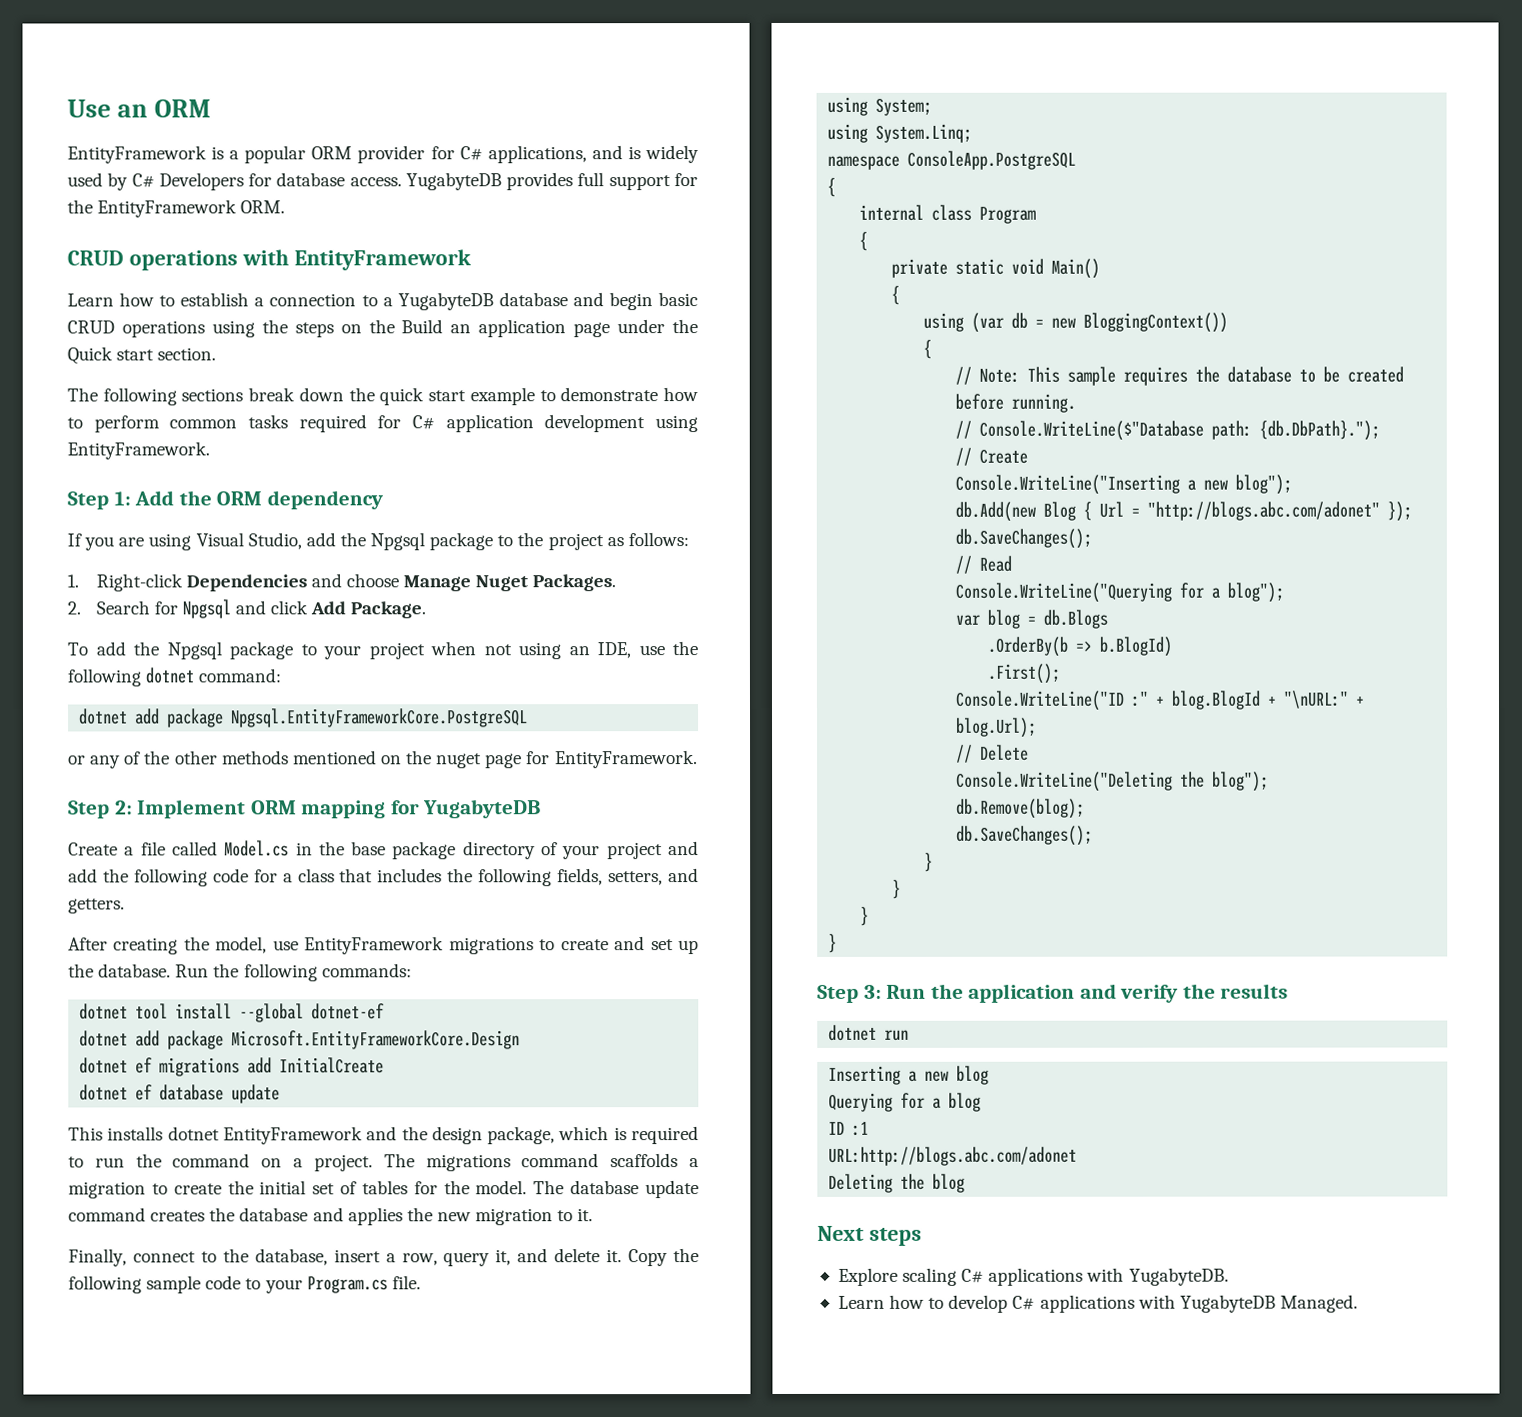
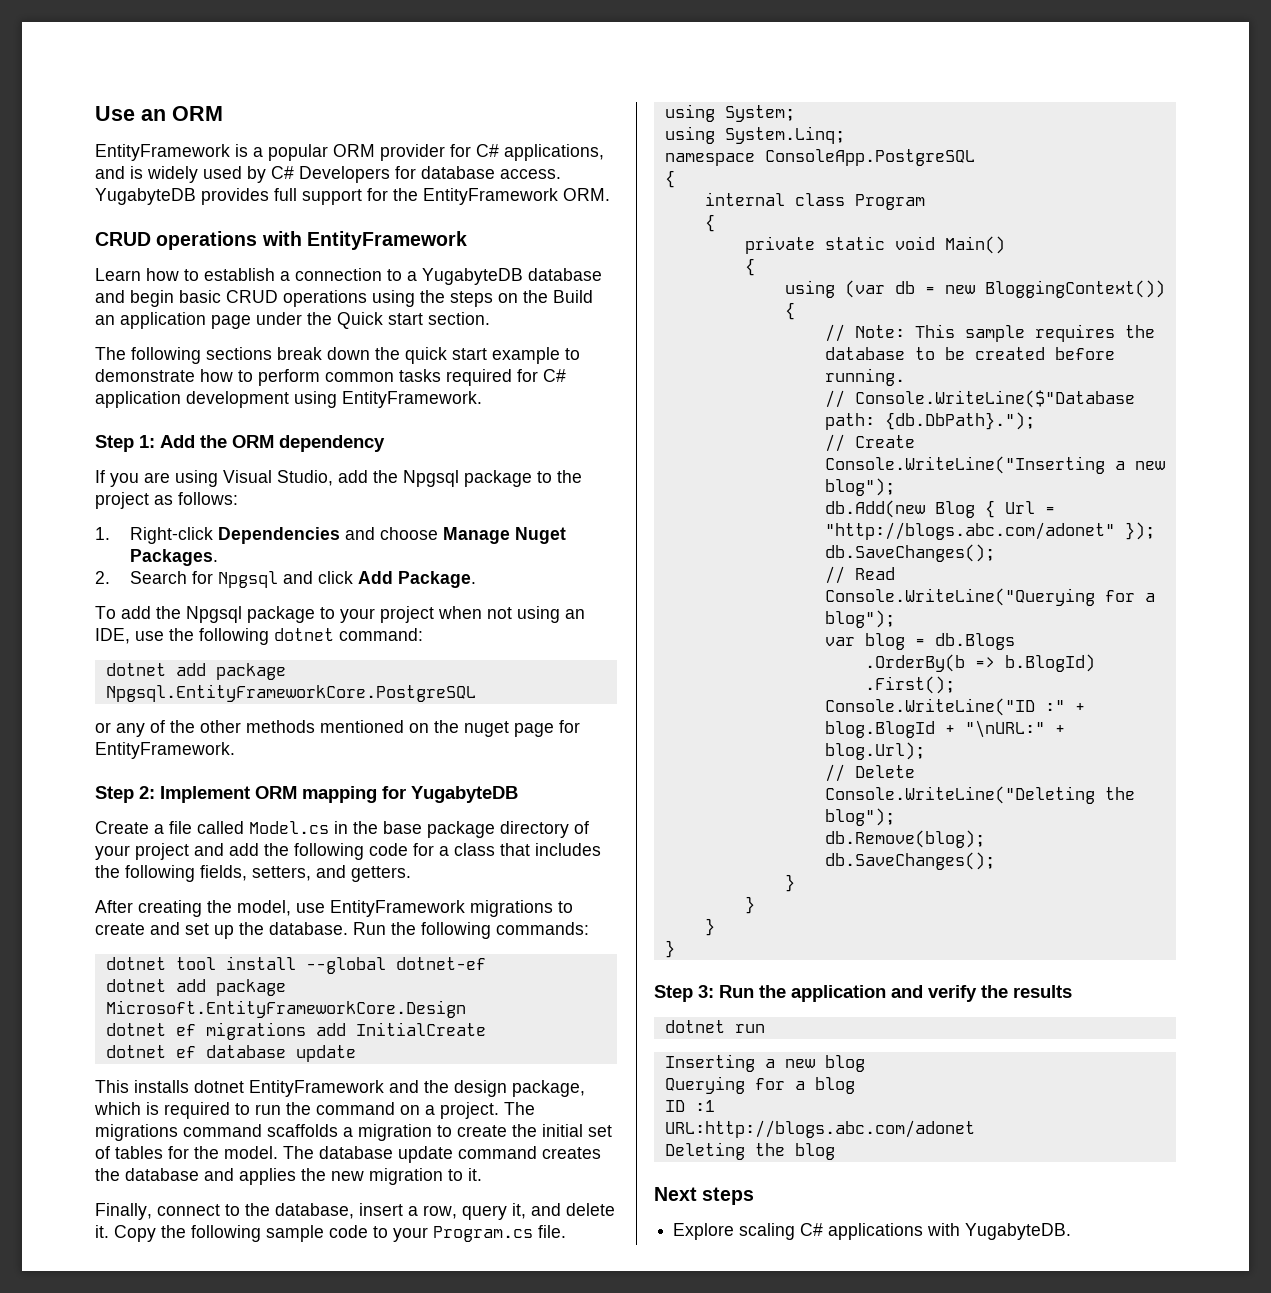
- Learn how to develop C# applications with YugabyteDB Managed.

